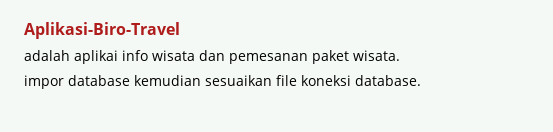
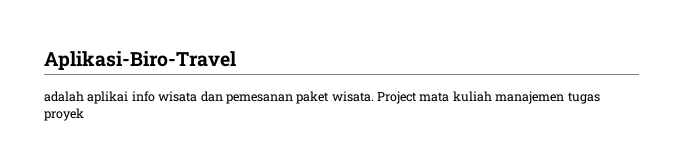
- adalah aplikai info wisata dan pemesanan paket wisata.
- impor database kemudian sesuaikan file koneksi database.
+ adalah aplikai info wisata dan pemesanan paket wisata. Project mata kuliah manajemen tugas proyek

